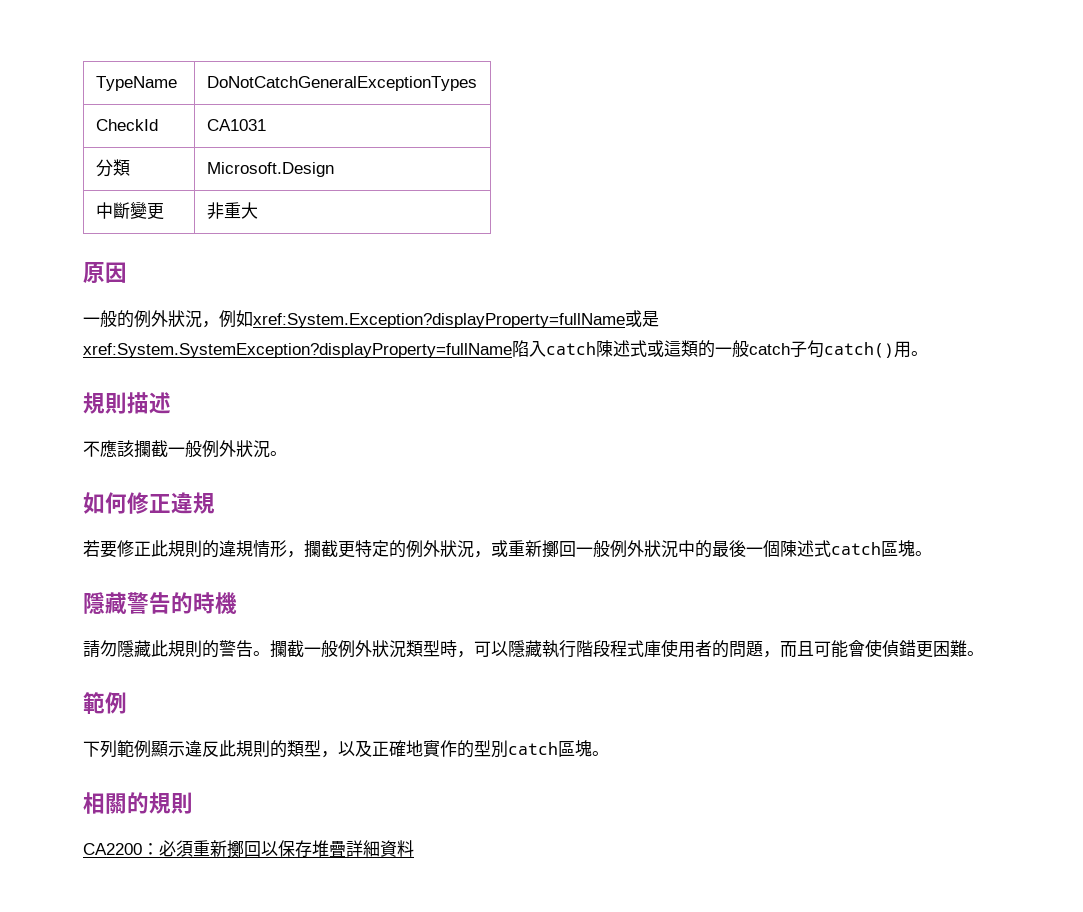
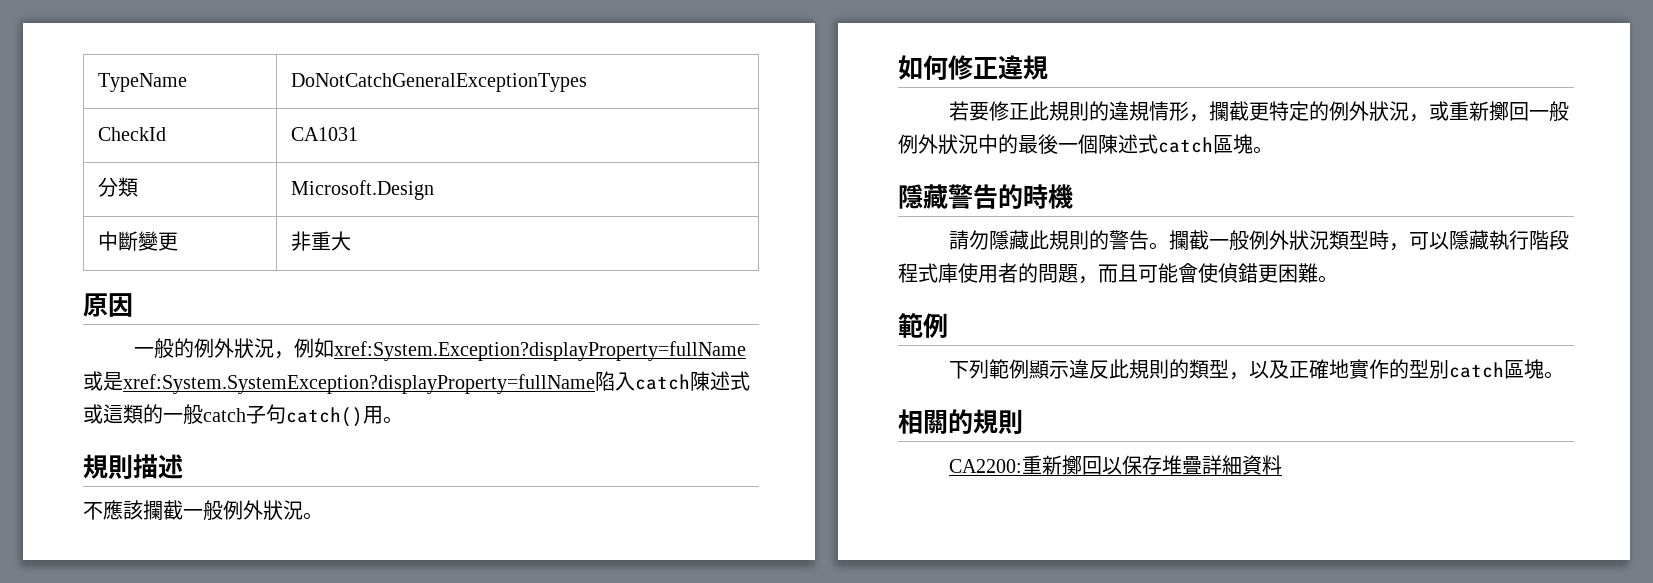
- CA2200：必須重新擲回以保存堆疊詳細資料
+ CA2200:重新擲回以保存堆疊詳細資料

